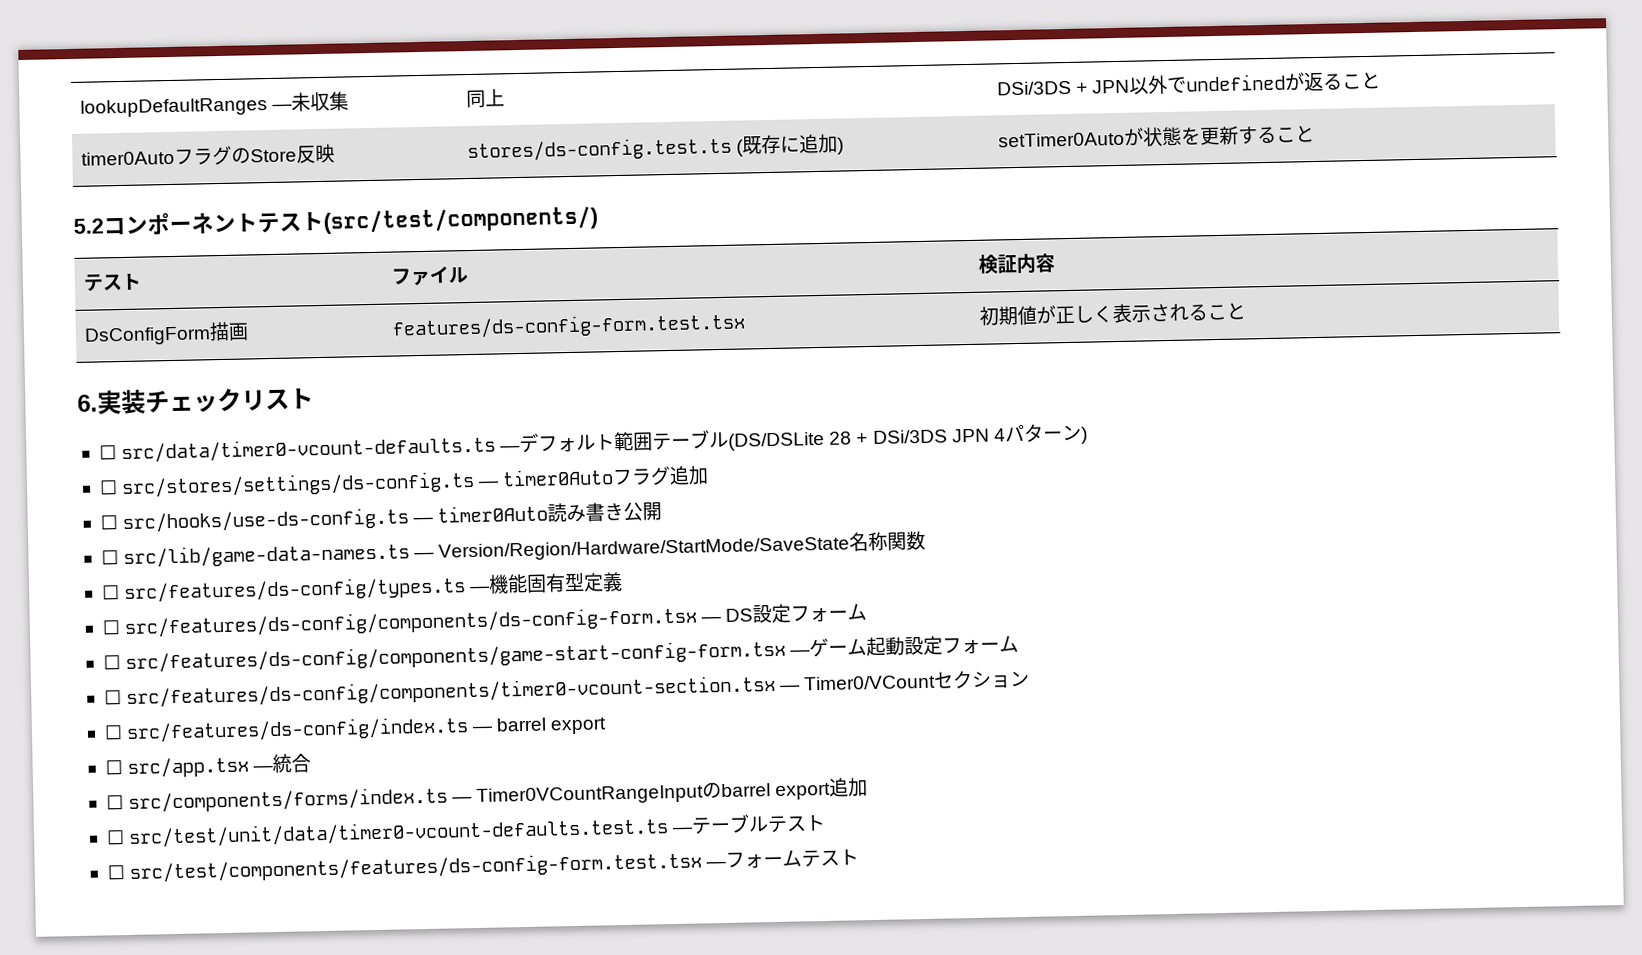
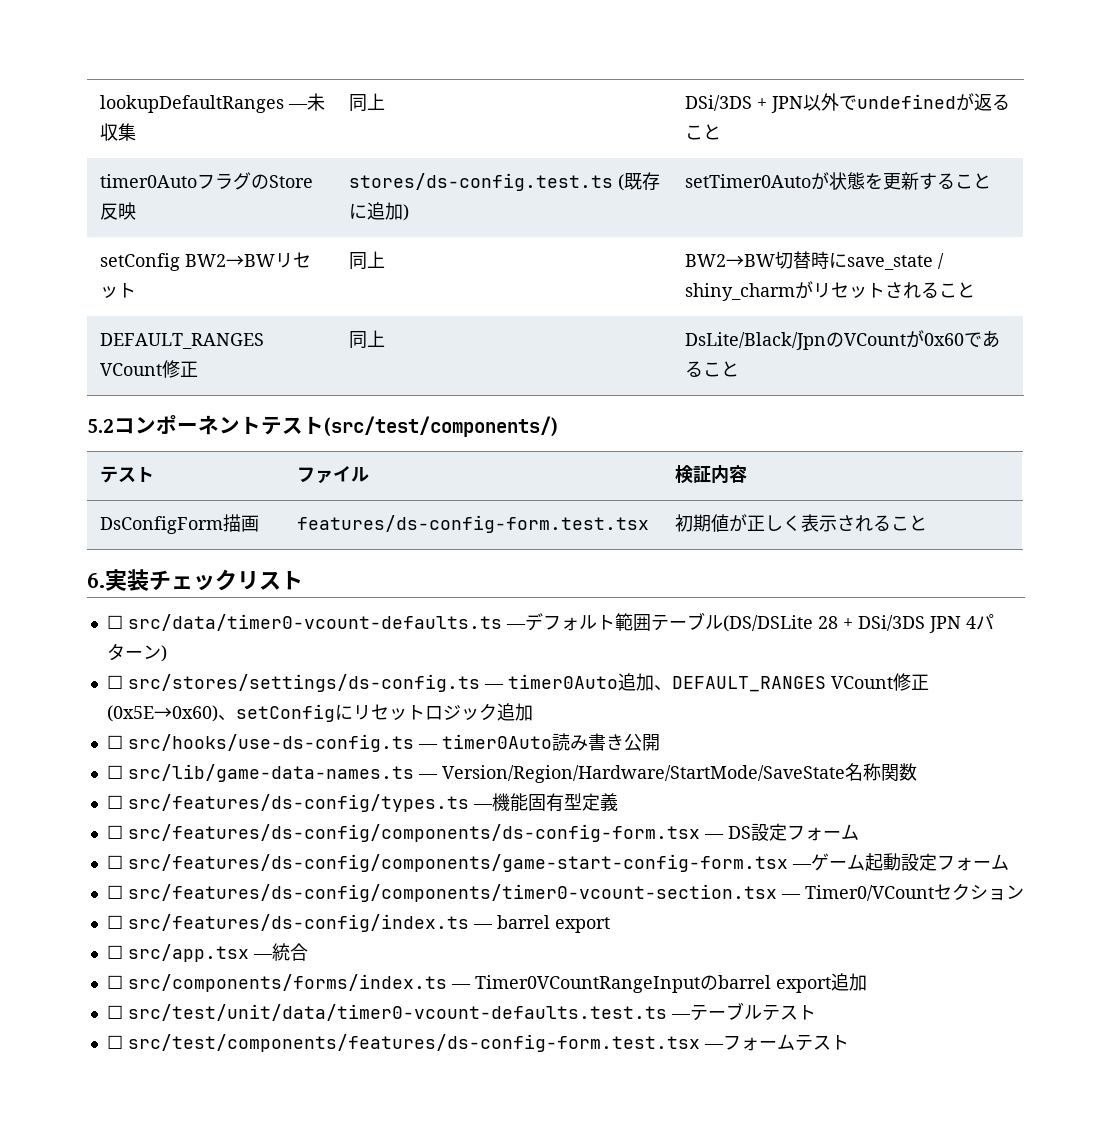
+ setConfig BW2→BWリセット | 同上 | BW2→BW切替時にsave_state / shiny_charmがリセットされること
+ DEFAULT_RANGES VCount修正 | 同上 | DsLite/Black/JpnのVCountが0x60であること
- ☐ src/stores/settings/ds-config.ts — timer0Autoフラグ追加
+ ☐ src/stores/settings/ds-config.ts — timer0Auto追加、DEFAULT_RANGES VCount修正(0x5E→0x60)、setConfigにリセットロジック追加

